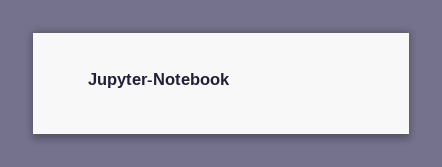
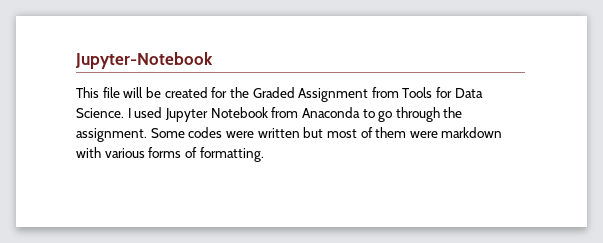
+ This file will be created for the Graded Assignment from Tools for Data Science. I used Jupyter Notebook from Anaconda to go through the assignment. Some codes were written but most of them were markdown with various forms of formatting.

